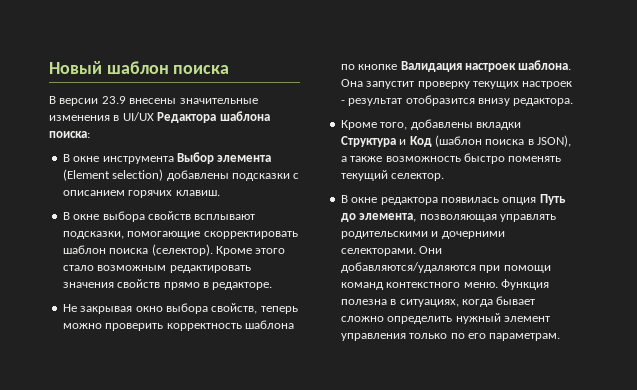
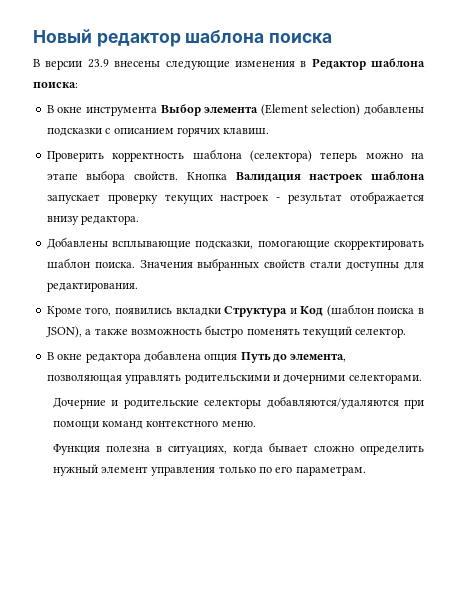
- Новый шаблон поиска
+ Новый редактор шаблона поиска
- В версии 23.9 внесены значительные изменения в UI/UX Редактора шаблона поиска:
+ В версии 23.9 внесены следующие изменения в Редактор шаблона поиска:
- В окне выбора свойств всплывают подсказки, помогающие скорректировать шаблон поиска (селектор). Кроме этого стало возможным редактировать значения свойств прямо в редакторе.
- Не закрывая окно выбора свойств, теперь можно проверить корректность шаблона по кнопке Валидация настроек шаблона. Она запустит проверку текущих настроек - результат отобразится внизу редактора.
+ Проверить корректность шаблона (селектора) теперь можно на этапе выбора свойств. Кнопка Валидация настроек шаблона запускает проверку текущих настроек - результат отображается внизу редактора.
+ Добавлены всплывающие подсказки, помогающие скорректировать шаблон поиска. Значения выбранных свойств стали доступны для редактирования.
- Кроме того, добавлены вкладки Структура и Код (шаблон поиска в JSON), а также возможность быстро поменять текущий селектор.
+ Кроме того, появились вкладки Структура и Код (шаблон поиска в JSON), а также возможность быстро поменять текущий селектор.
- В окне редактора появилась опция Путь до элемента, позволяющая управлять родительскими и дочерними селекторами. Они добавляются/удаляются при помощи команд контекстного меню. Функция полезна в ситуациях, когда бывает сложно определить нужный элемент управления только по его параметрам.
+ В окне редактора добавлена опция Путь до элемента, позволяющая управлять родительскими и дочерними селекторами.
+ Дочерние и родительские селекторы добавляются/удаляются при помощи команд контекстного меню.
+ Функция полезна в ситуациях, когда бывает сложно определить нужный элемент управления только по его параметрам.

